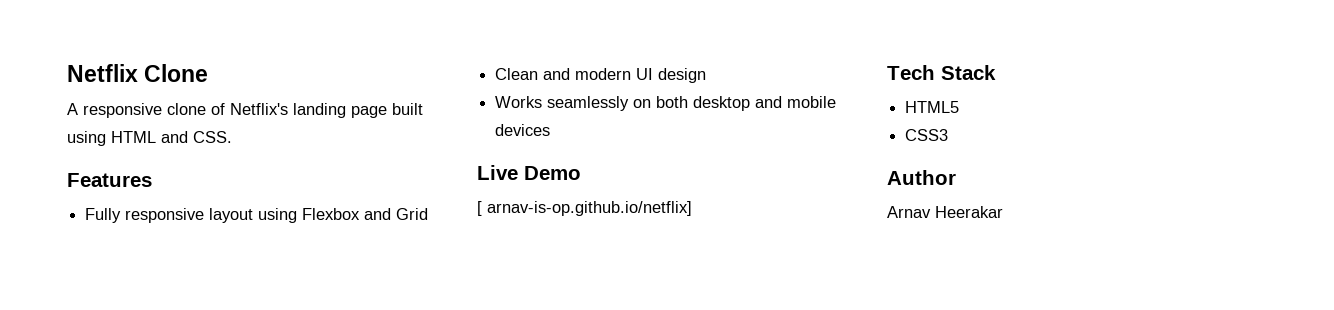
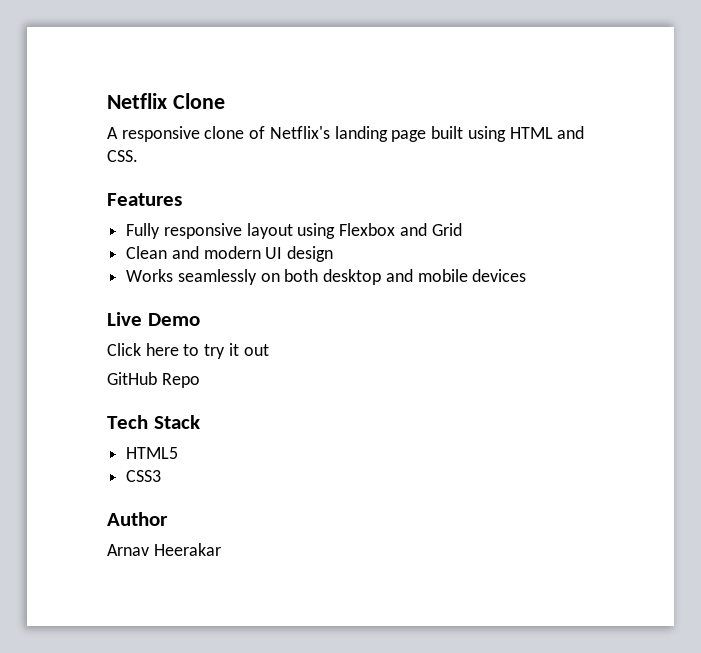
- [ arnav-is-op.github.io/netflix]
+ Click here to try it out
+ GitHub Repo

